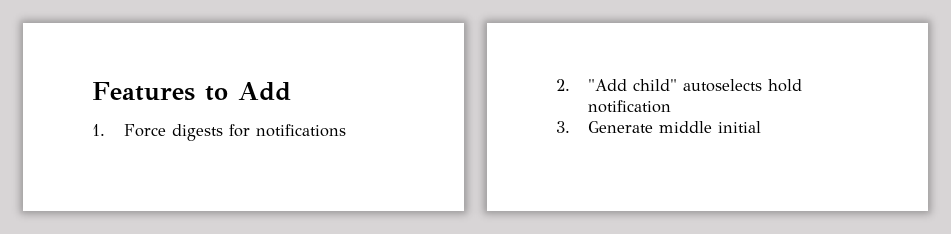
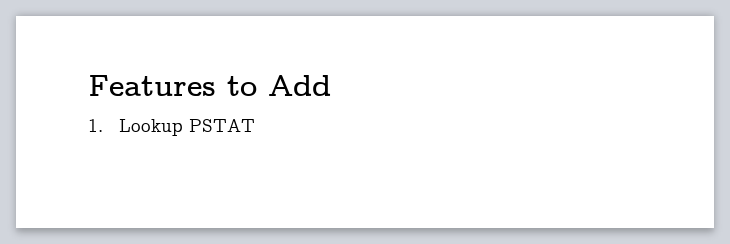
- 1. Force digests for notifications
- 2. "Add child" autoselects hold notification
- 3. Generate middle initial
+ 1. Lookup PSTAT

